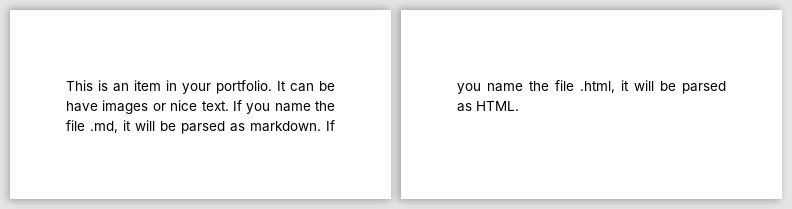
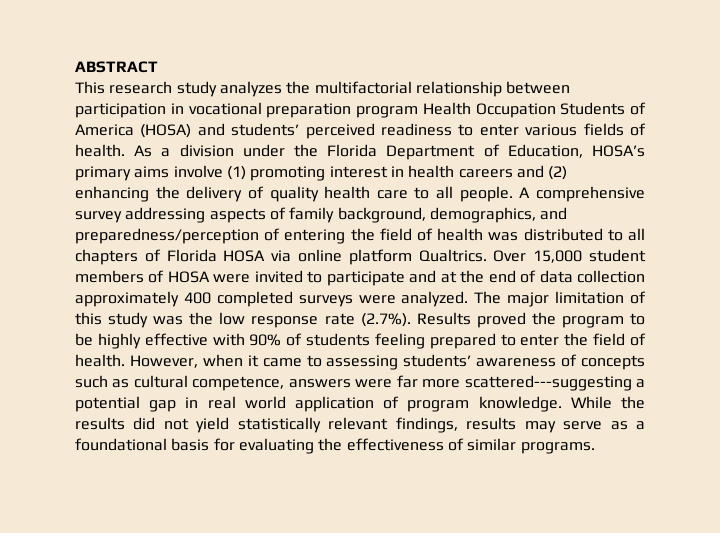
- This is an item in your portfolio. It can be have images or nice text. If you name the file .md, it will be parsed as markdown. If you name the file .html, it will be parsed as HTML.
+ ABSTRACT
+ This research study analyzes the multifactorial relationship between participation in vocational preparation program Health Occupation Students of America (HOSA) and students’ perceived readiness to enter various fields of health. As a division under the Florida Department of Education, HOSA’s primary aims involve (1) promoting interest in health careers and (2) enhancing the delivery of quality health care to all people. A comprehensive survey addressing aspects of family background, demographics, and preparedness/perception of entering the field of health was distributed to all chapters of Florida HOSA via online platform Qualtrics. Over 15,000 student members of HOSA were invited to participate and at the end of data collection approximately 400 completed surveys were analyzed. The major limitation of this study was the low response rate (2.7%). Results proved the program to be highly effective with 90% of students feeling prepared to enter the field of health. However, when it came to assessing students’ awareness of concepts such as cultural competence, answers were far more scattered---suggesting a potential gap in real world application of program knowledge. While the results did not yield statistically relevant findings, results may serve as a foundational basis for evaluating the effectiveness of similar programs.

